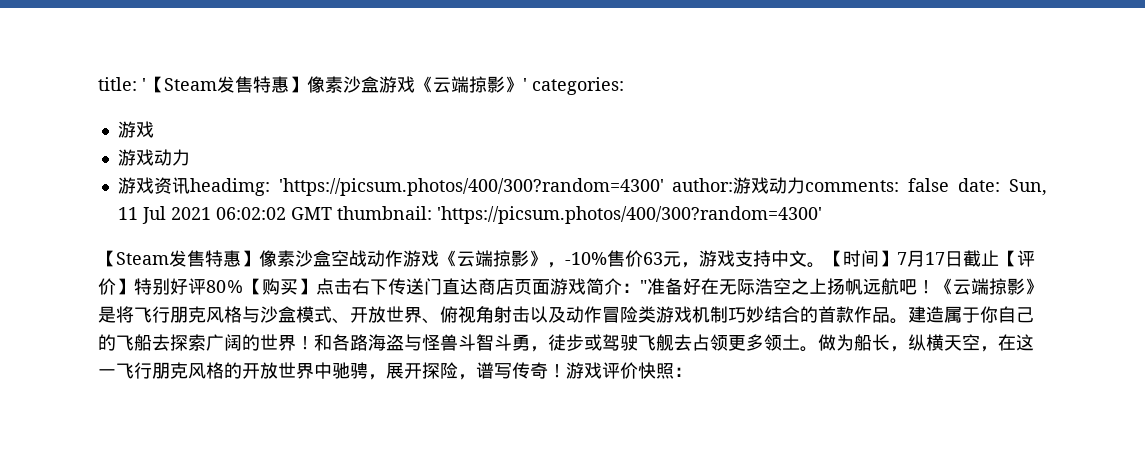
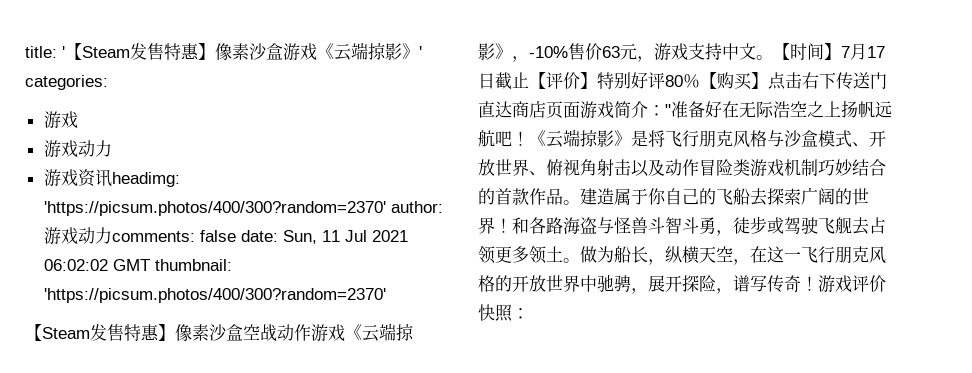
- 游戏资讯headimg: 'https://picsum.photos/400/300?random=4300' author:游戏动力comments: false date: Sun, 11 Jul 2021 06:02:02 GMT thumbnail: 'https://picsum.photos/400/300?random=4300'
+ 游戏资讯headimg: 'https://picsum.photos/400/300?random=2370' author:游戏动力comments: false date: Sun, 11 Jul 2021 06:02:02 GMT thumbnail: 'https://picsum.photos/400/300?random=2370'

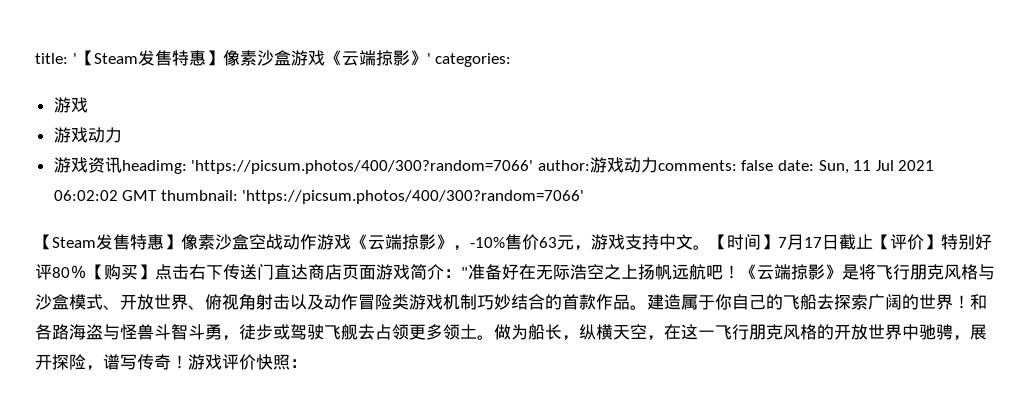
- 游戏资讯headimg: 'https://picsum.photos/400/300?random=2370' author:游戏动力comments: false date: Sun, 11 Jul 2021 06:02:02 GMT thumbnail: 'https://picsum.photos/400/300?random=2370'
+ 游戏资讯headimg: 'https://picsum.photos/400/300?random=7066' author:游戏动力comments: false date: Sun, 11 Jul 2021 06:02:02 GMT thumbnail: 'https://picsum.photos/400/300?random=7066'

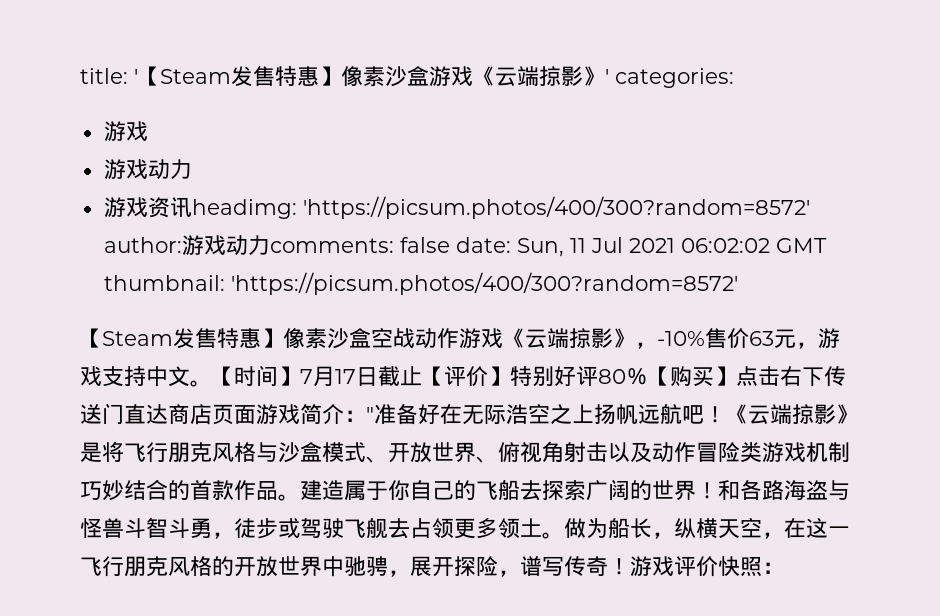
- 游戏资讯headimg: 'https://picsum.photos/400/300?random=7066' author:游戏动力comments: false date: Sun, 11 Jul 2021 06:02:02 GMT thumbnail: 'https://picsum.photos/400/300?random=7066'
+ 游戏资讯headimg: 'https://picsum.photos/400/300?random=8572' author:游戏动力comments: false date: Sun, 11 Jul 2021 06:02:02 GMT thumbnail: 'https://picsum.photos/400/300?random=8572'

